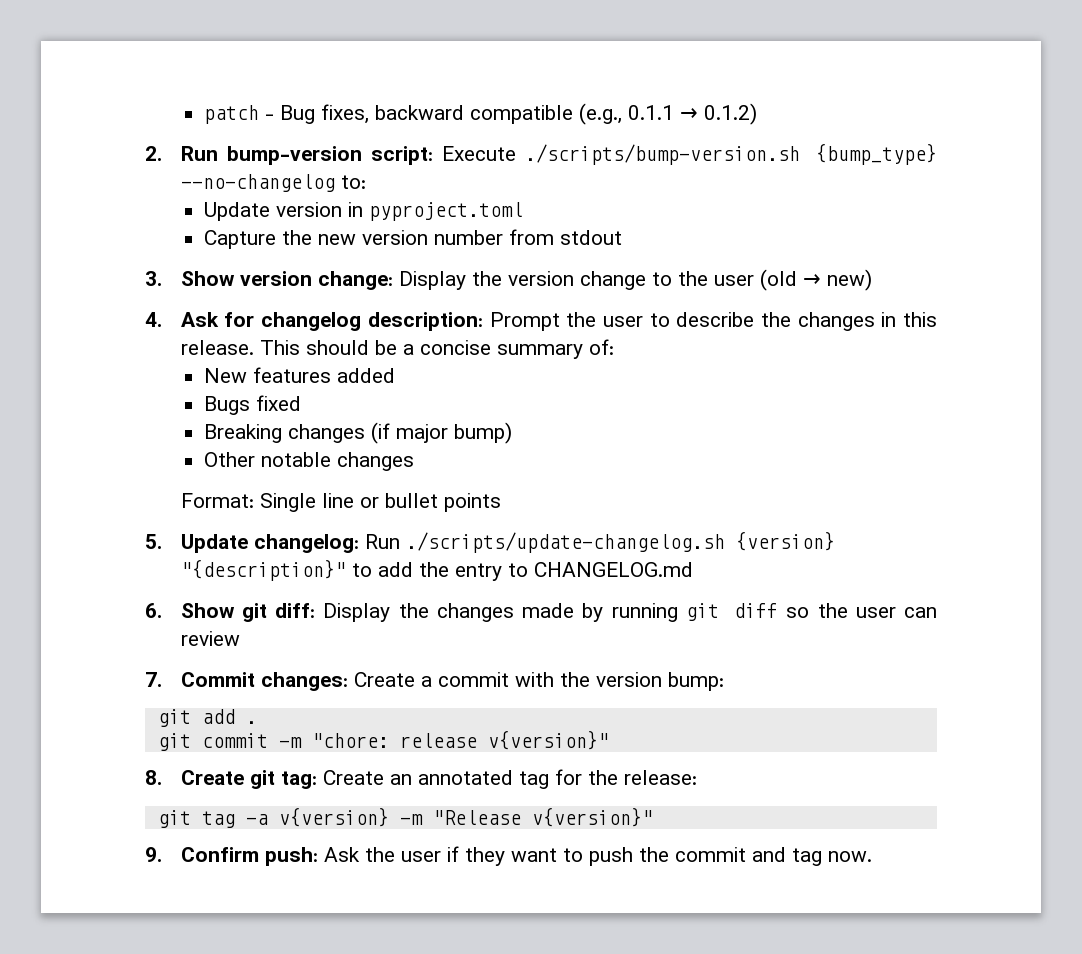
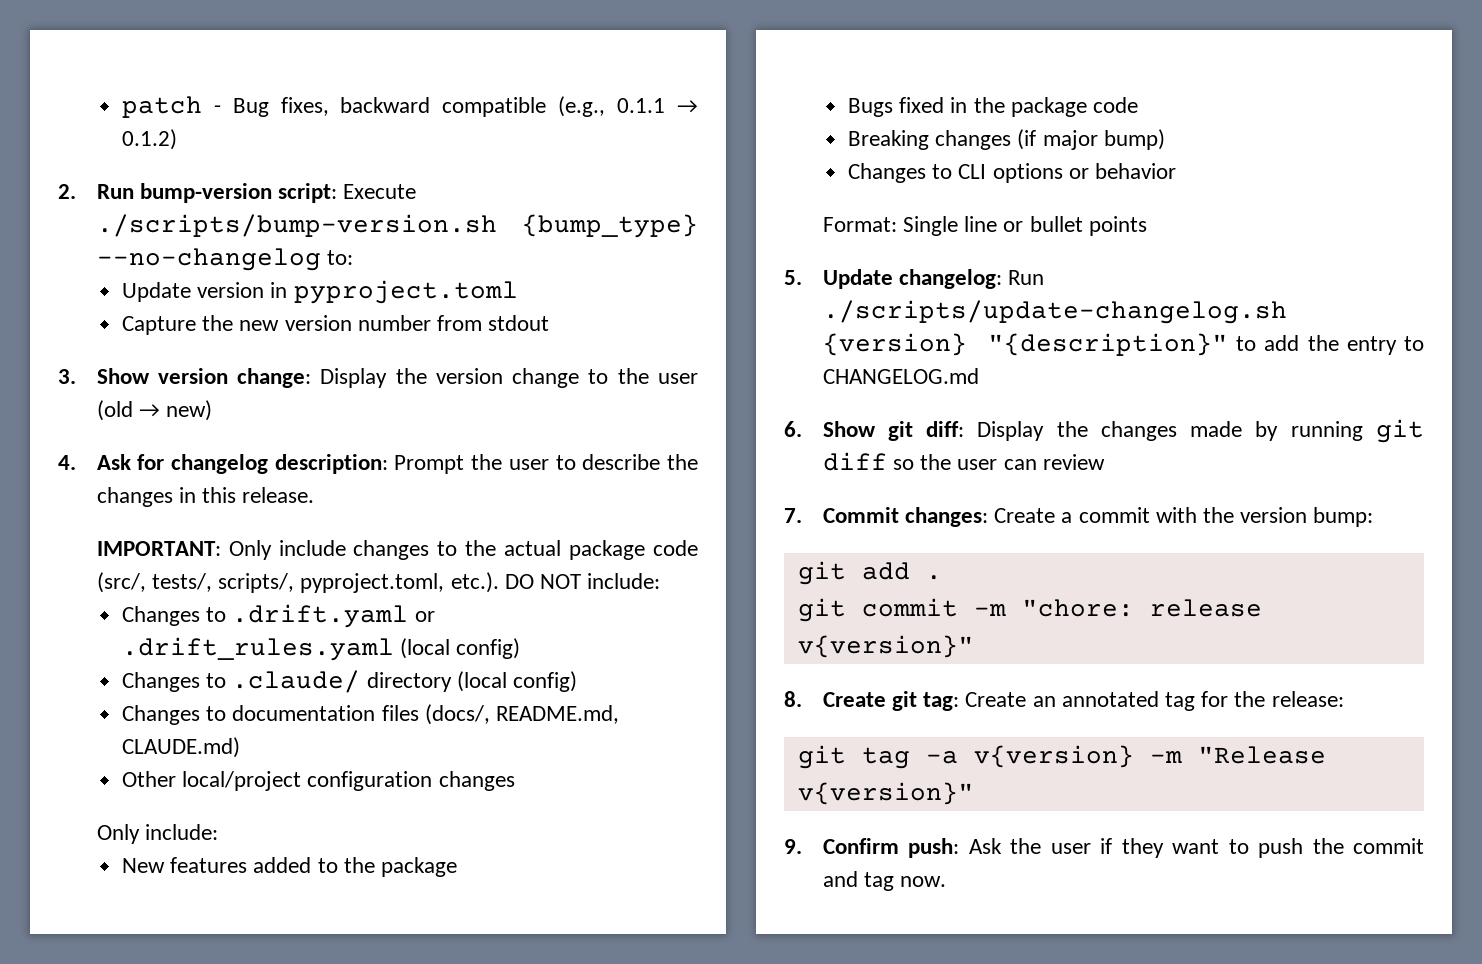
- 4. Ask for changelog description: Prompt the user to describe the changes in this release. This should be a concise summary of:
+ 4. Ask for changelog description: Prompt the user to describe the changes in this release.
+ IMPORTANT: Only include changes to the actual package code (src/, tests/, scripts/, pyproject.toml, etc.). DO NOT include:
+ Changes to .drift.yaml or .drift_rules.yaml (local config)
+ Changes to .claude/ directory (local config)
+ Changes to documentation files (docs/, README.md, CLAUDE.md)
+ Other local/project configuration changes
+ Only include:
- New features added
+ New features added to the package
- Bugs fixed
+ Bugs fixed in the package code
- Other notable changes
+ Changes to CLI options or behavior

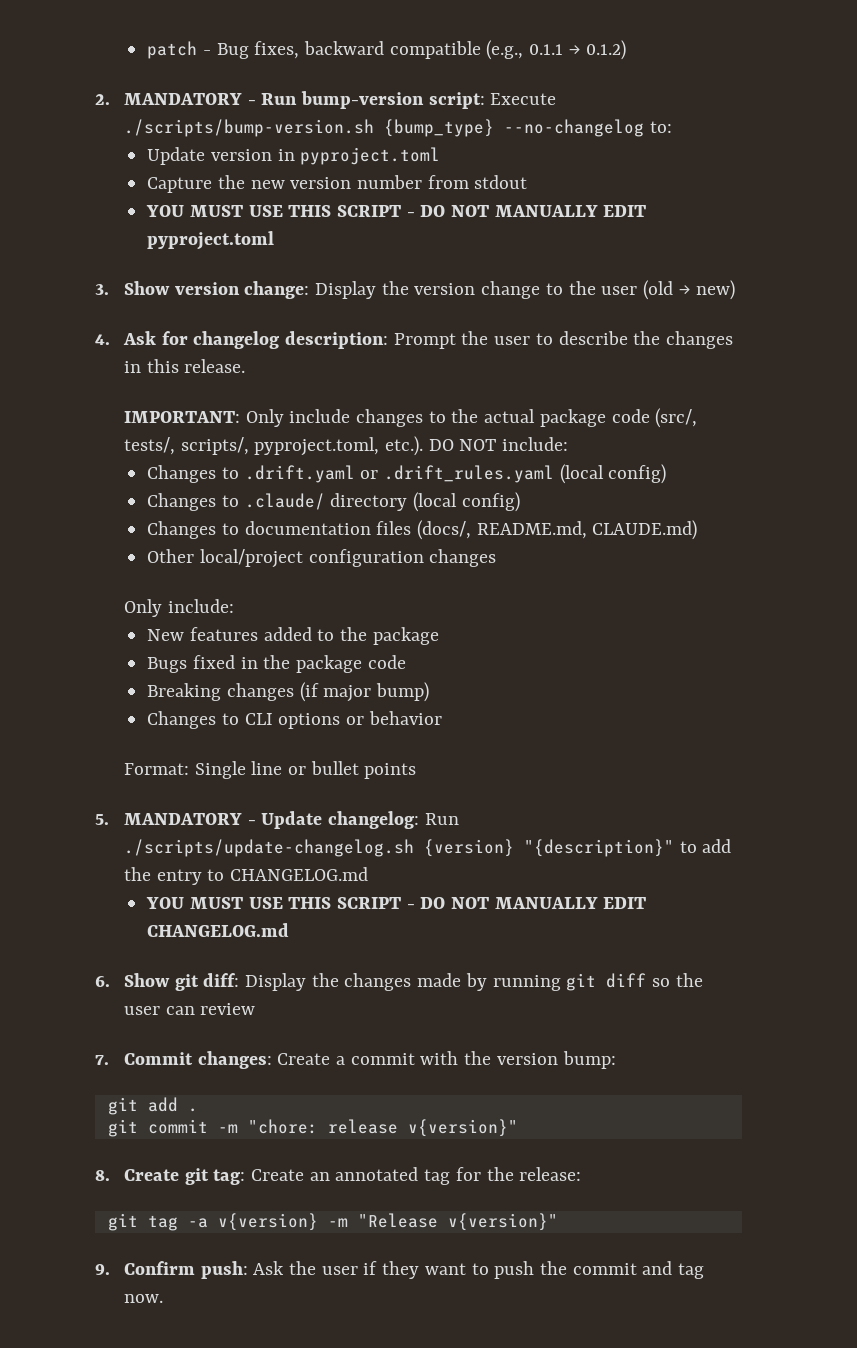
- 2. Run bump-version script: Execute ./scripts/bump-version.sh {bump_type} --no-changelog to:
+ 2. MANDATORY - Run bump-version script: Execute ./scripts/bump-version.sh {bump_type} --no-changelog to:
+ YOU MUST USE THIS SCRIPT - DO NOT MANUALLY EDIT pyproject.toml
- 5. Update changelog: Run ./scripts/update-changelog.sh {version} "{description}" to add the entry to CHANGELOG.md
+ 5. MANDATORY - Update changelog: Run ./scripts/update-changelog.sh {version} "{description}" to add the entry to CHANGELOG.md
+ YOU MUST USE THIS SCRIPT - DO NOT MANUALLY EDIT CHANGELOG.md

